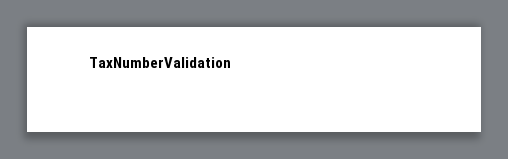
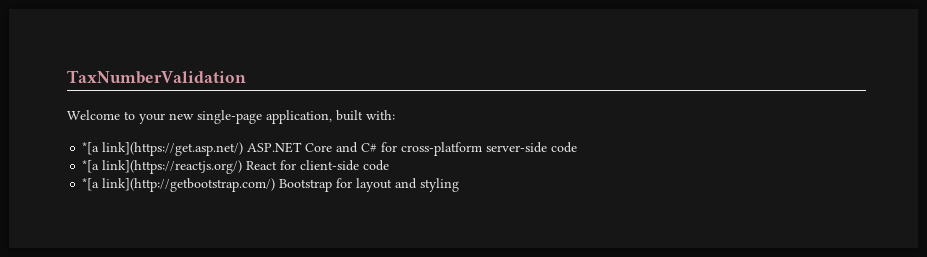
+ Welcome to your new single-page application, built with:
+ *[a link](https://get.asp.net/) ASP.NET Core and C# for cross-platform server-side code
+ *[a link](https://reactjs.org/) React for client-side code
+ *[a link](http://getbootstrap.com/) Bootstrap for layout and styling

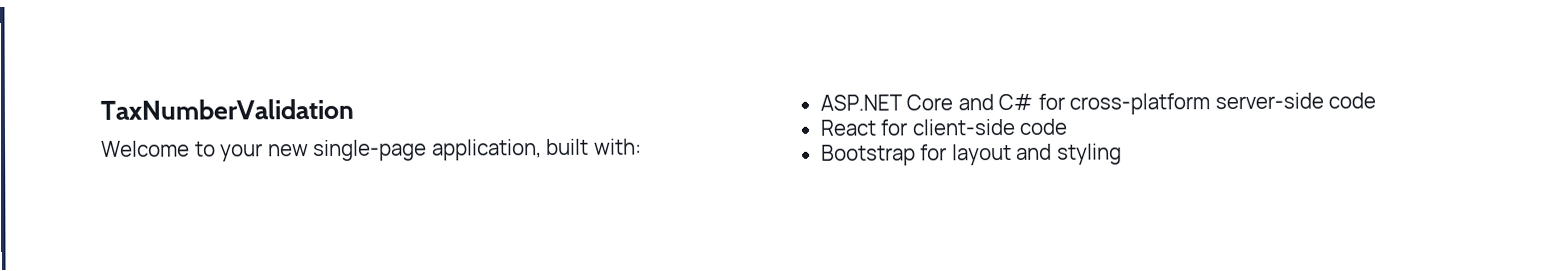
- *[a link](https://get.asp.net/) ASP.NET Core and C# for cross-platform server-side code
+ ASP.NET Core and C# for cross-platform server-side code
- *[a link](https://reactjs.org/) React for client-side code
+ React for client-side code
- *[a link](http://getbootstrap.com/) Bootstrap for layout and styling
+ Bootstrap for layout and styling

